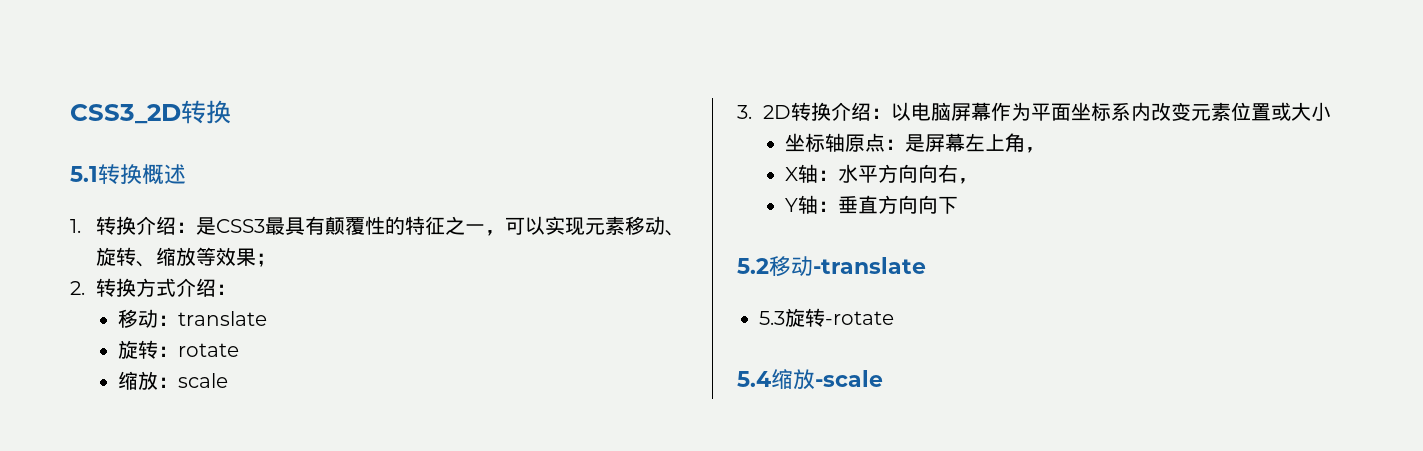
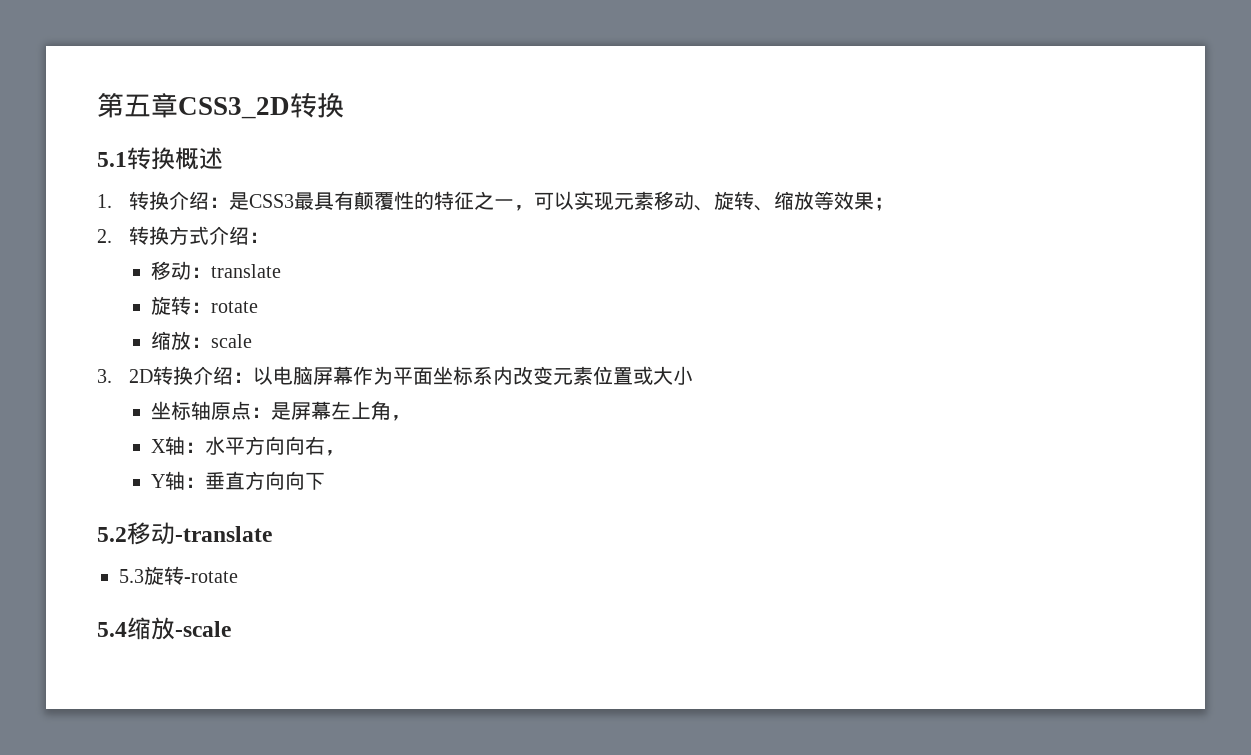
- CSS3_2D转换
+ 第五章CSS3_2D转换

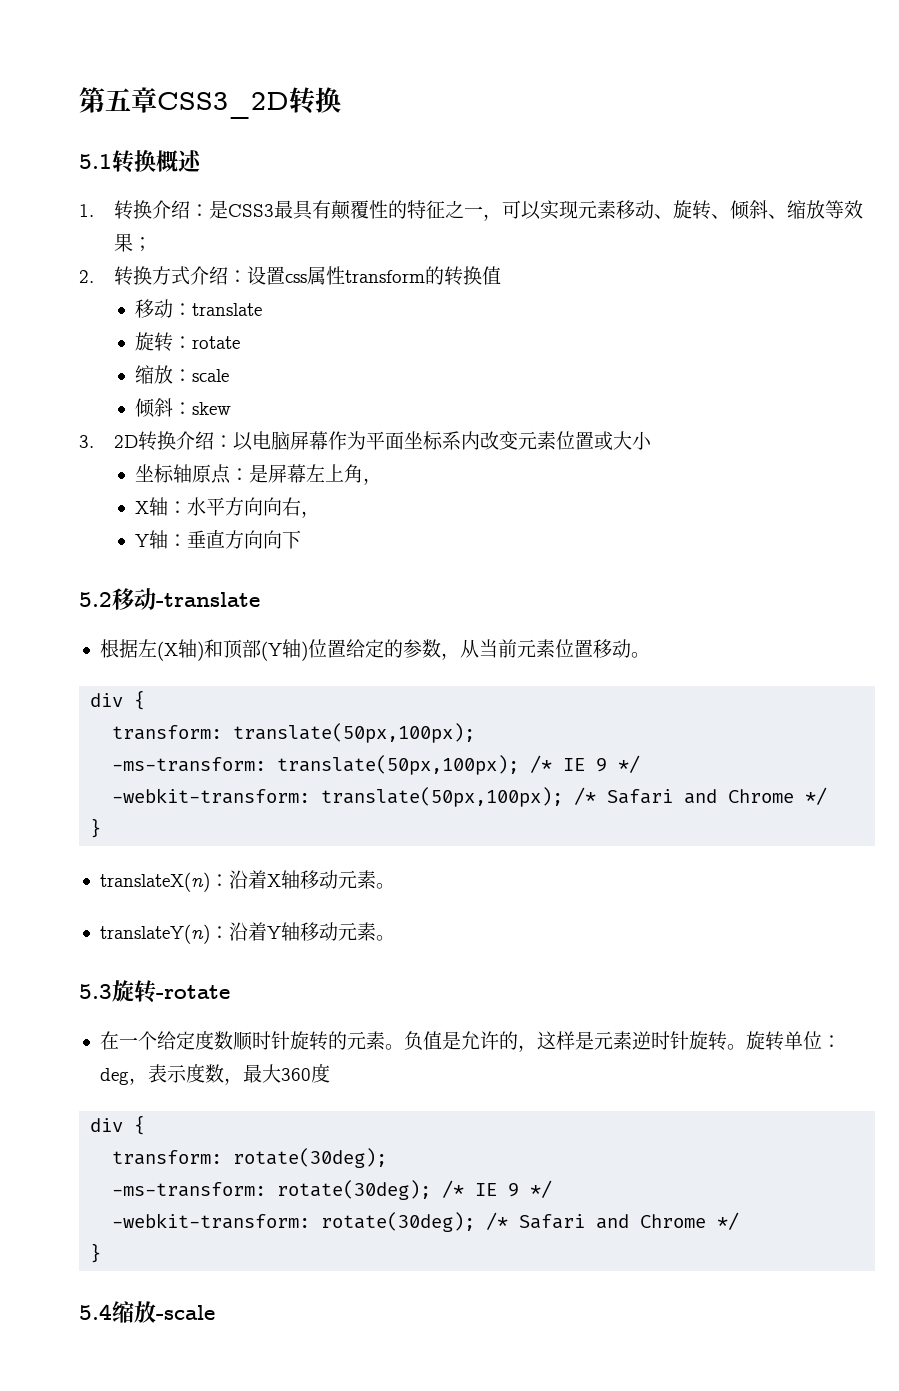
- 1.转换介绍：是CSS3最具有颠覆性的特征之一，可以实现元素移动、旋转、缩放等效果；
+ 1.转换介绍：是CSS3最具有颠覆性的特征之一，可以实现元素移动、旋转、倾斜、缩放等效果；
- 2.转换方式介绍：
+ 2.转换方式介绍：设置css属性transform的转换值
+ 倾斜：skew
+ 根据左(X轴)和顶部(Y轴)位置给定的参数，从当前元素位置移动。
+ div {
+ transform: translate(50px,100px);
+ -ms-transform: translate(50px,100px); /* IE 9 */
+ -webkit-transform: translate(50px,100px); /* Safari and Chrome */
+ }
+ translateX(n)：沿着X轴移动元素。
+ translateY(n)：沿着Y轴移动元素。
  5.3旋转-rotate
+ 在一个给定度数顺时针旋转的元素。负值是允许的，这样是元素逆时针旋转。旋转单位：deg，表示度数，最大360度
+ div {
+ transform: rotate(30deg);
+ -ms-transform: rotate(30deg); /* IE 9 */
+ -webkit-transform: rotate(30deg); /* Safari and Chrome */
+ }

